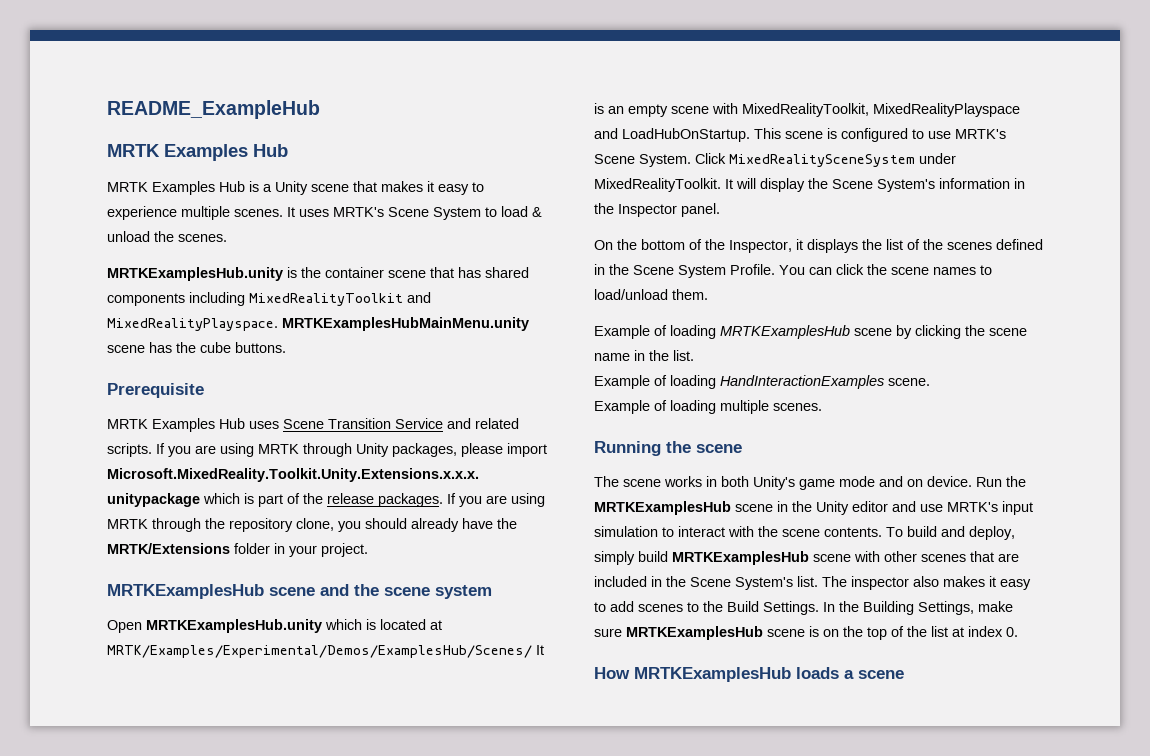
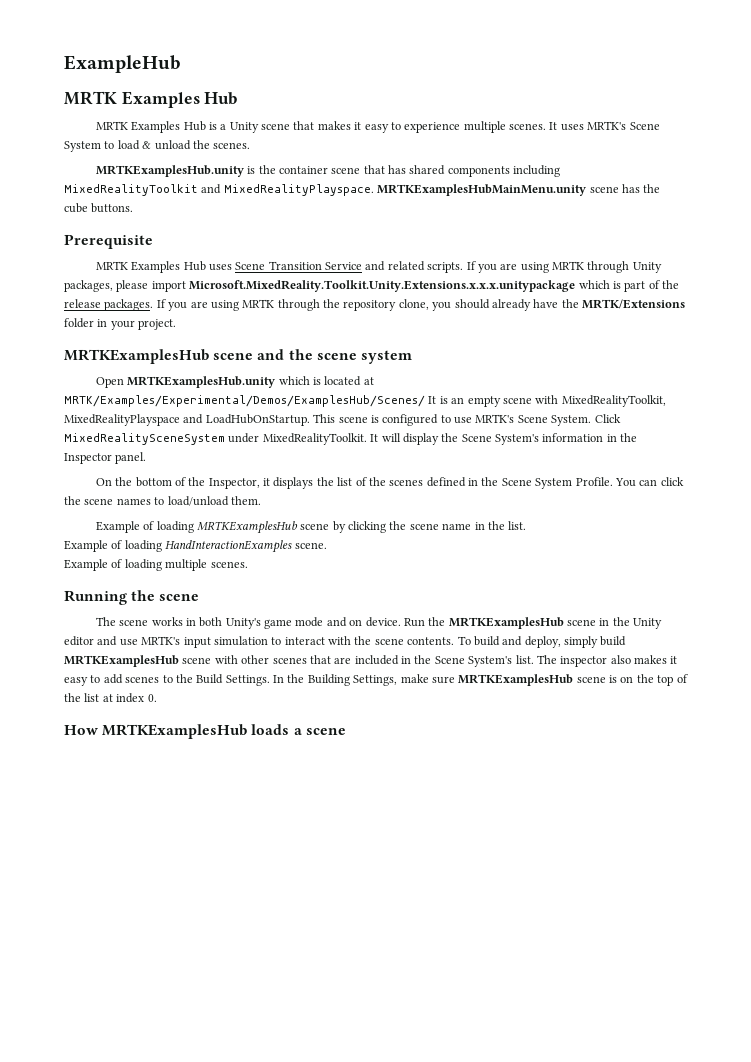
- README_ExampleHub
+ ExampleHub

